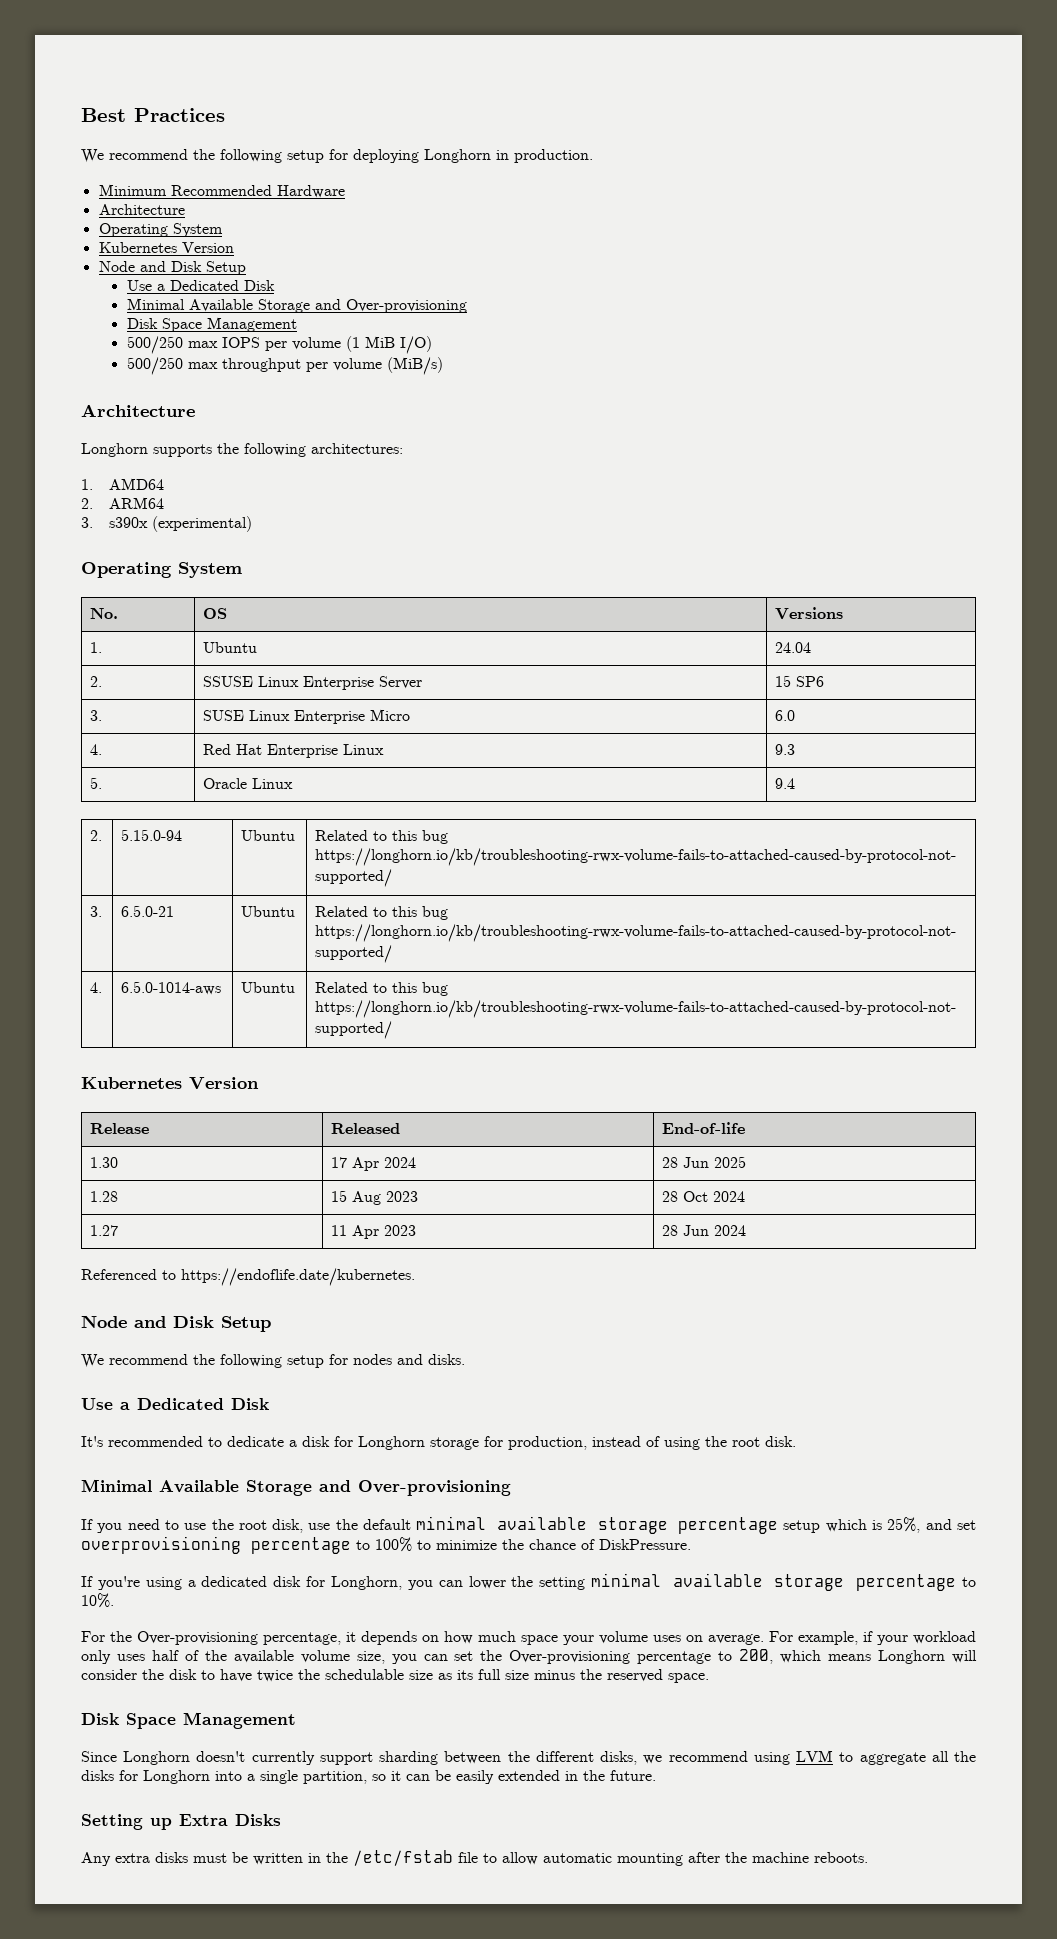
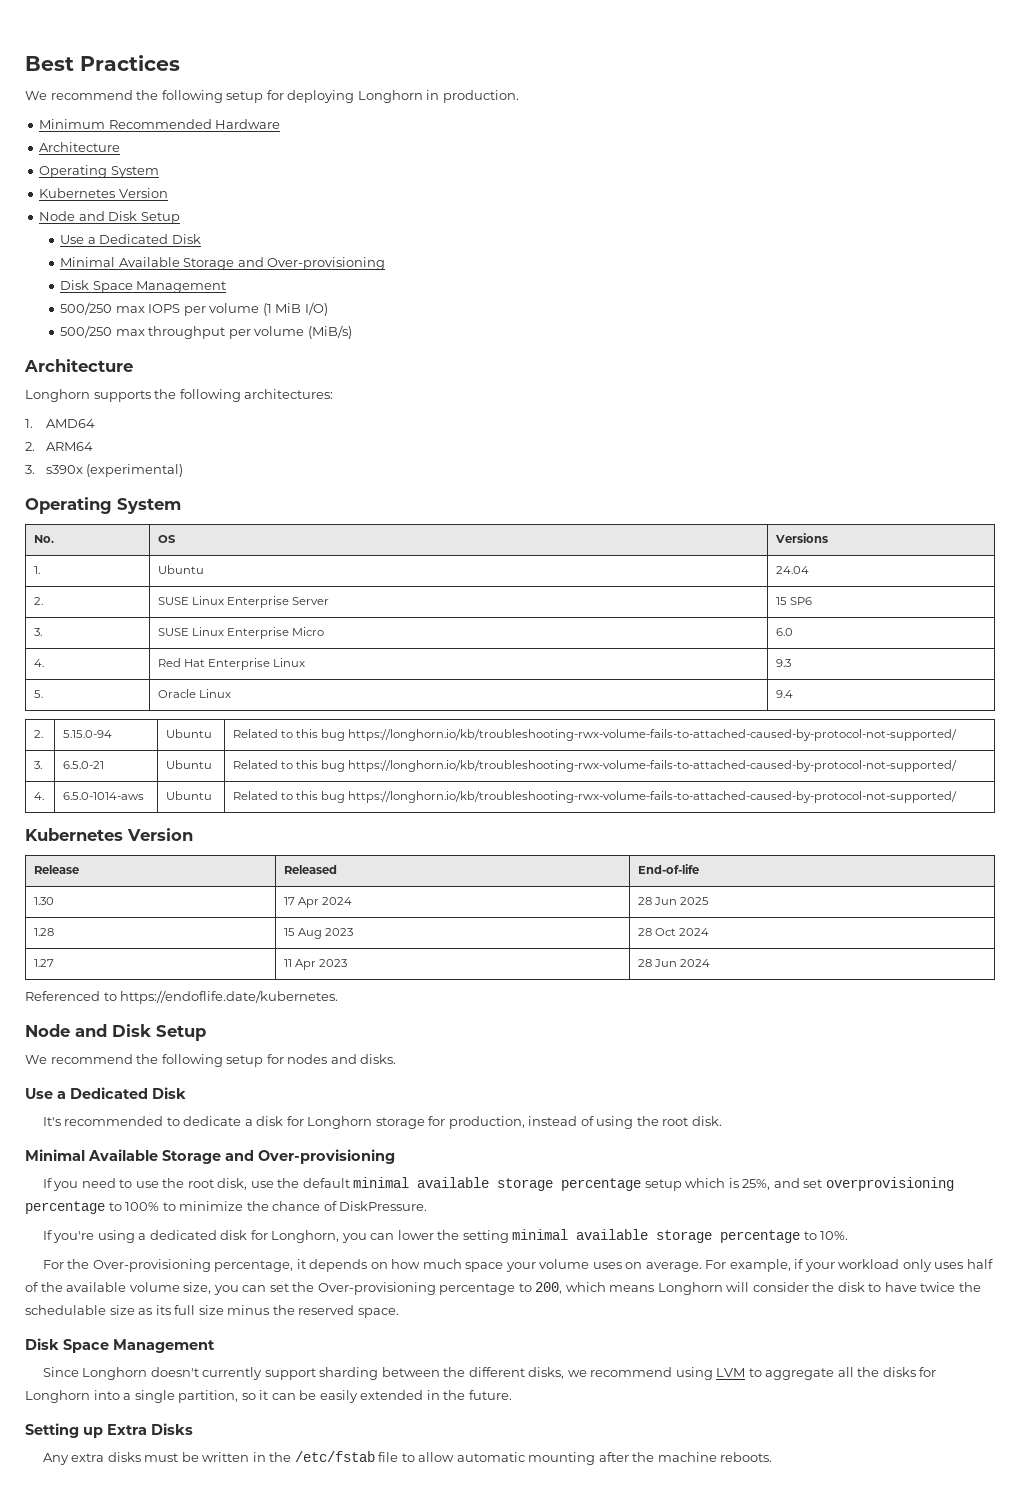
- 2. | SSUSE Linux Enterprise Server | 15 SP6
+ 2. | SUSE Linux Enterprise Server | 15 SP6

